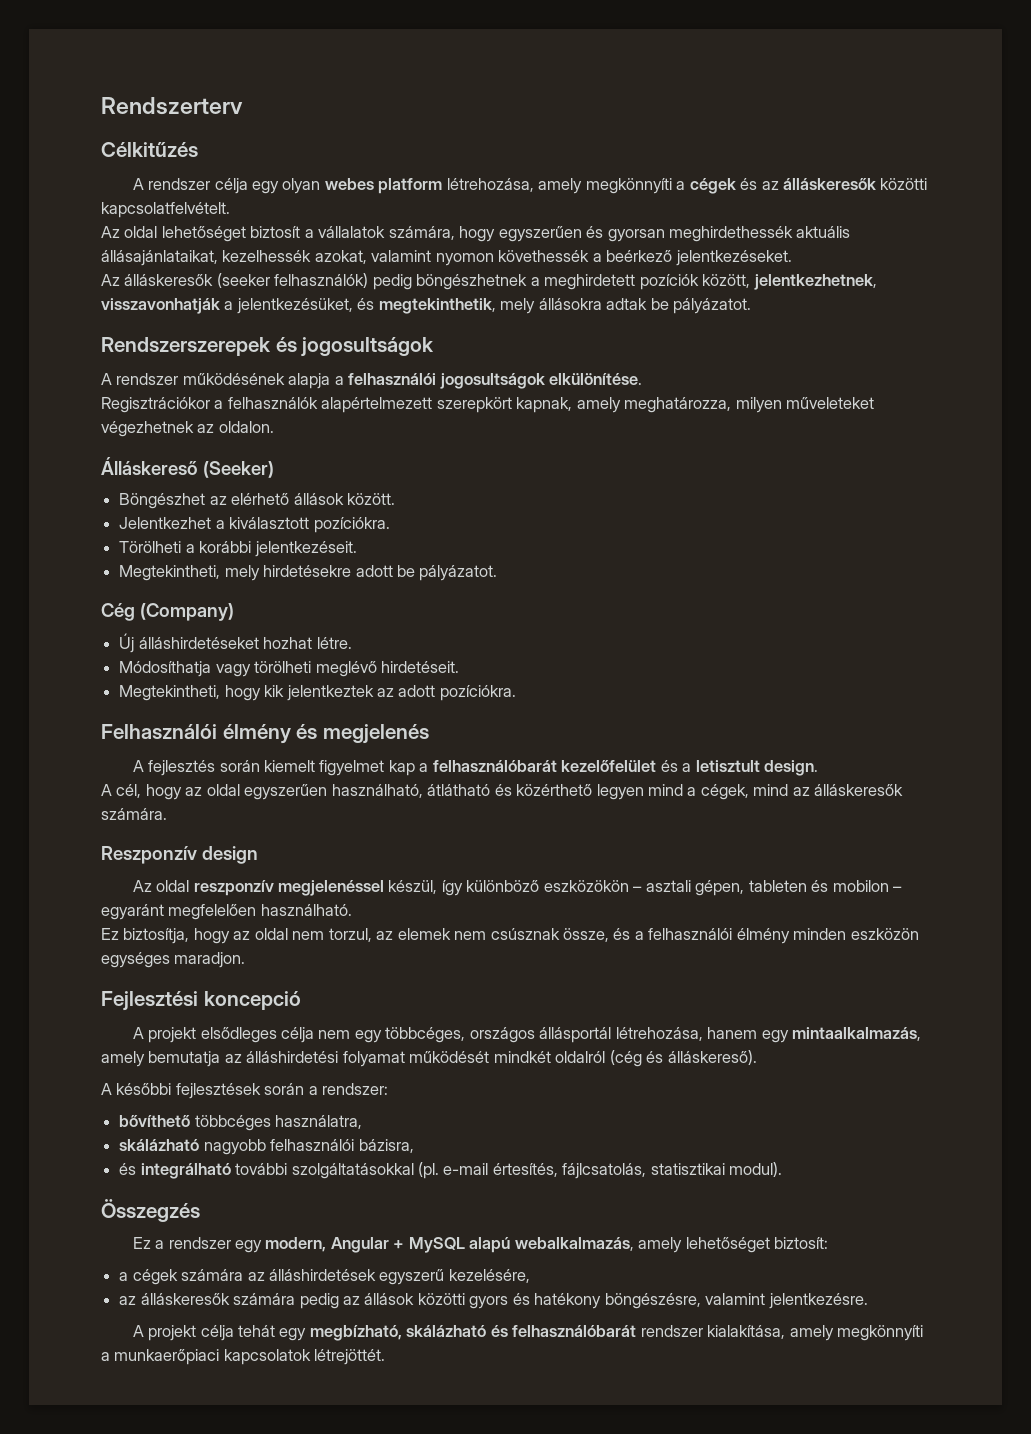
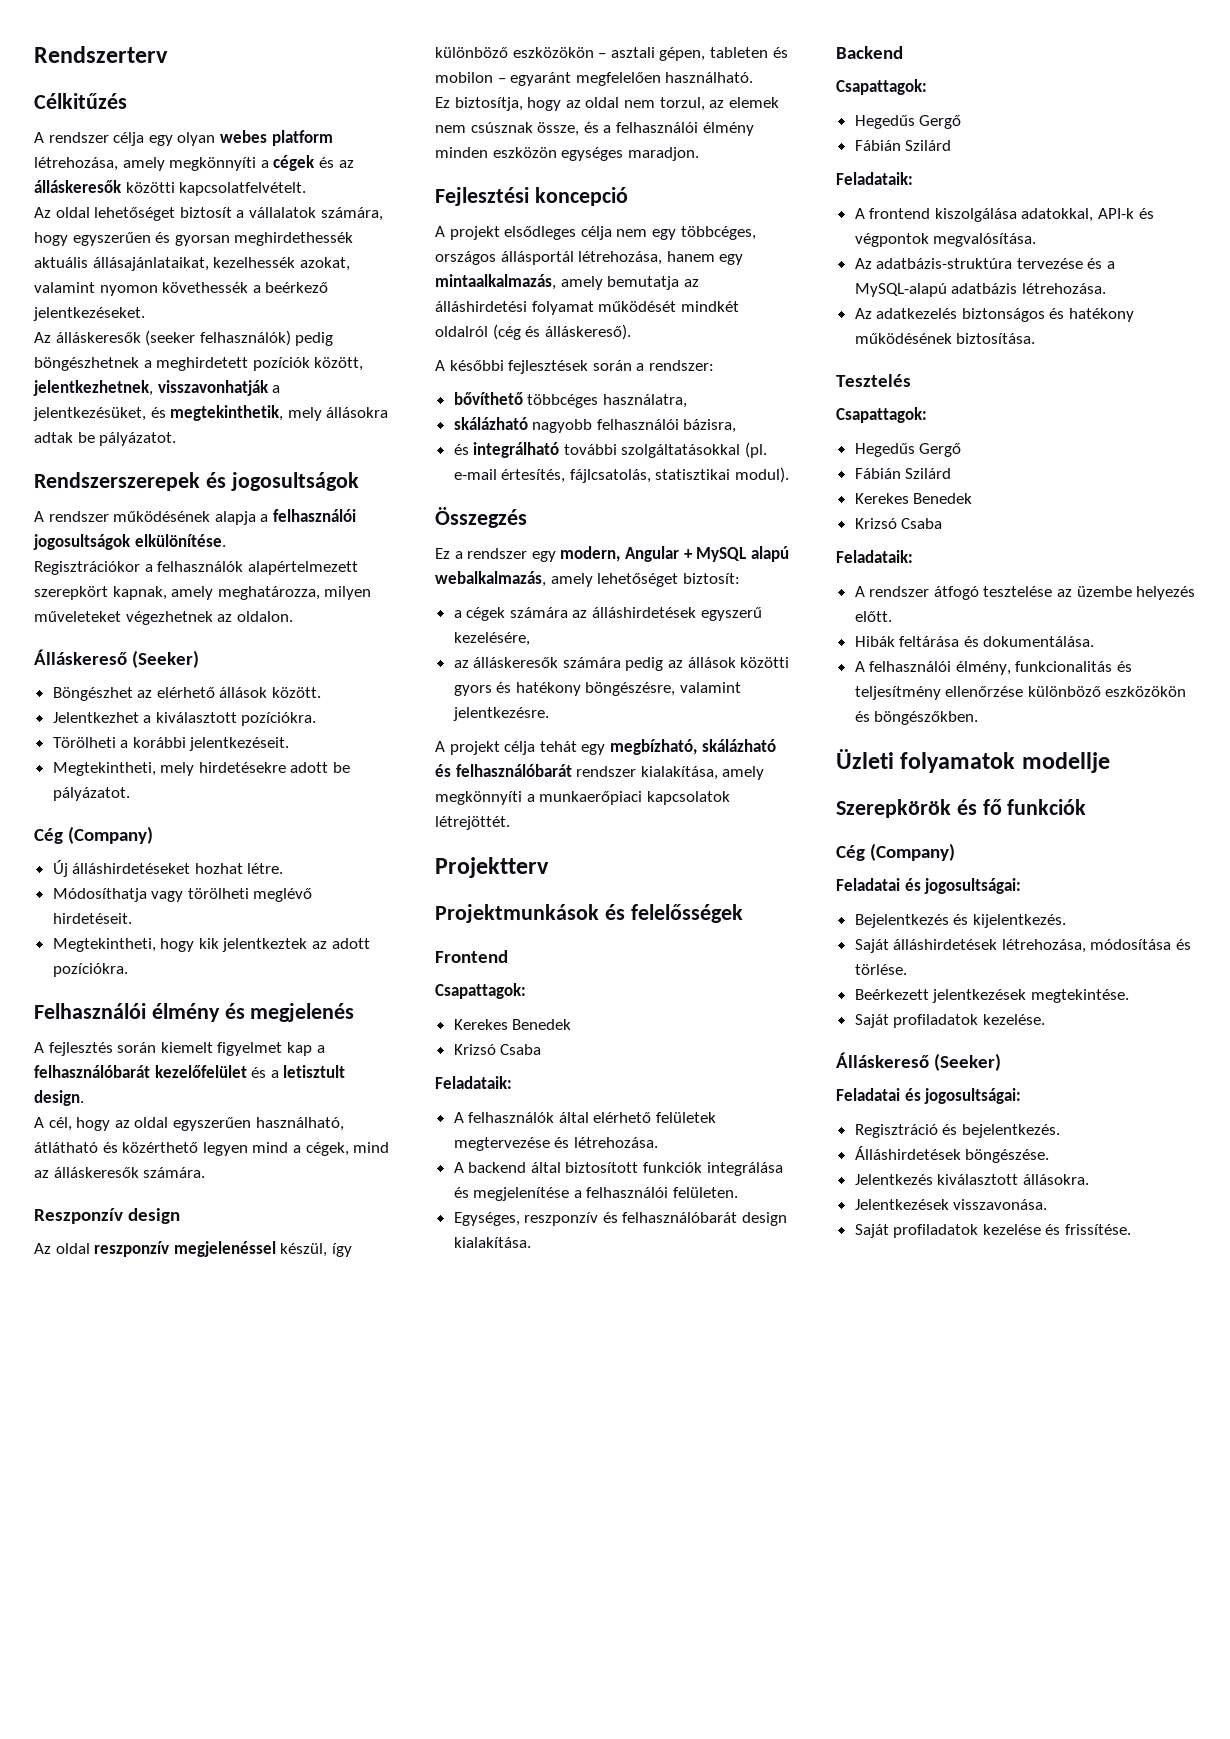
+ Projektterv
+ Projektmunkások és felelősségek
+ Frontend
+ Csapattagok:
+ Kerekes Benedek
+ Krizsó Csaba
+ Feladataik:
+ A felhasználók által elérhető felületek megtervezése és létrehozása.
+ A backend által biztosított funkciók integrálása és megjelenítése a felhasználói felületen.
+ Egységes, reszponzív és felhasználóbarát design kialakítása.
+ Backend
+ Csapattagok:
+ Hegedűs Gergő
+ Fábián Szilárd
+ Feladataik:
+ A frontend kiszolgálása adatokkal, API-k és végpontok megvalósítása.
+ Az adatbázis-struktúra tervezése és a MySQL-alapú adatbázis létrehozása.
+ Az adatkezelés biztonságos és hatékony működésének biztosítása.
+ Tesztelés
+ Csapattagok:
+ Hegedűs Gergő
+ Fábián Szilárd
+ Kerekes Benedek
+ Krizsó Csaba
+ Feladataik:
+ A rendszer átfogó tesztelése az üzembe helyezés előtt.
+ Hibák feltárása és dokumentálása.
+ A felhasználói élmény, funkcionalitás és teljesítmény ellenőrzése különböző eszközökön és böngészőkben.
+ Üzleti folyamatok modellje
+ Szerepkörök és fő funkciók
+ Cég (Company)
+ Feladatai és jogosultságai:
+ Bejelentkezés és kijelentkezés.
+ Saját álláshirdetések létrehozása, módosítása és törlése.
+ Beérkezett jelentkezések megtekintése.
+ Saját profiladatok kezelése.
+ Álláskereső (Seeker)
+ Feladatai és jogosultságai:
+ Regisztráció és bejelentkezés.
+ Álláshirdetések böngészése.
+ Jelentkezés kiválasztott állásokra.
+ Jelentkezések visszavonása.
+ Saját profiladatok kezelése és frissítése.

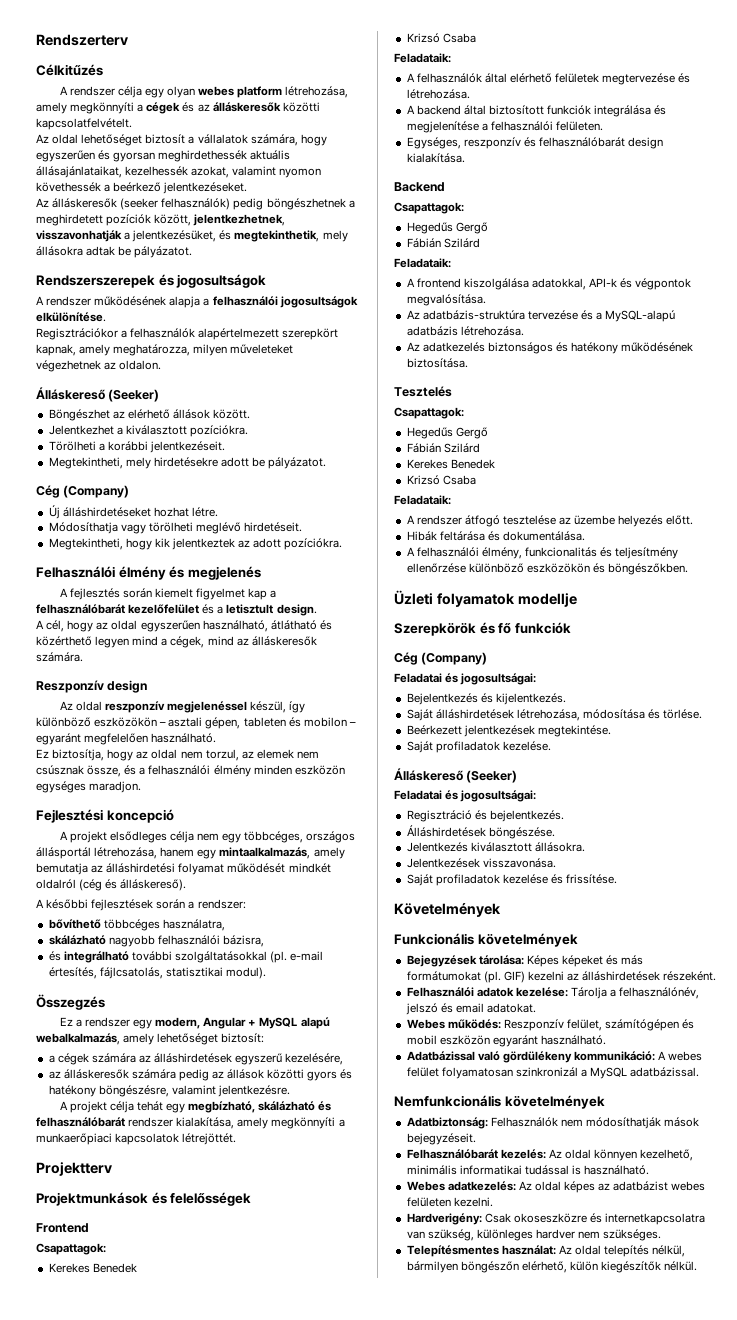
+ Követelmények
+ Funkcionális követelmények
+ Bejegyzések tárolása: Képes képeket és más formátumokat (pl. GIF) kezelni az álláshirdetések részeként.
+ Felhasználói adatok kezelése: Tárolja a felhasználónév, jelszó és email adatokat.
+ Webes működés: Reszponzív felület, számítógépen és mobil eszközön egyaránt használható.
+ Adatbázissal való gördülékeny kommunikáció: A webes felület folyamatosan szinkronizál a MySQL adatbázissal.
+ Nemfunkcionális követelmények
+ Adatbiztonság: Felhasználók nem módosíthatják mások bejegyzéseit.
+ Felhasználóbarát kezelés: Az oldal könnyen kezelhető, minimális informatikai tudással is használható.
+ Webes adatkezelés: Az oldal képes az adatbázist webes felületen kezelni.
+ Hardverigény: Csak okoseszközre és internetkapcsolatra van szükség, különleges hardver nem szükséges.
+ Telepítésmentes használat: Az oldal telepítés nélkül, bármilyen böngészőn elérhető, külön kiegészítők nélkül.

